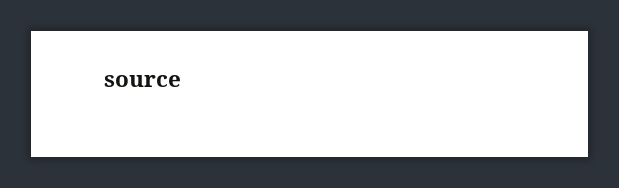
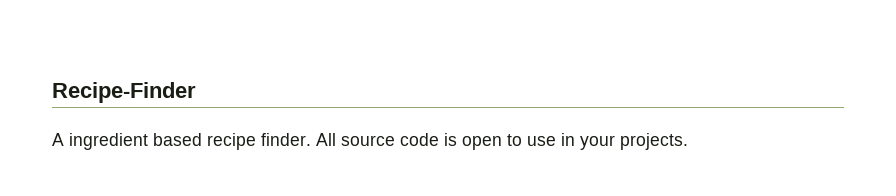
- source
+ Recipe-Finder
+ A ingredient based recipe finder. All source code is open to use in your projects.

